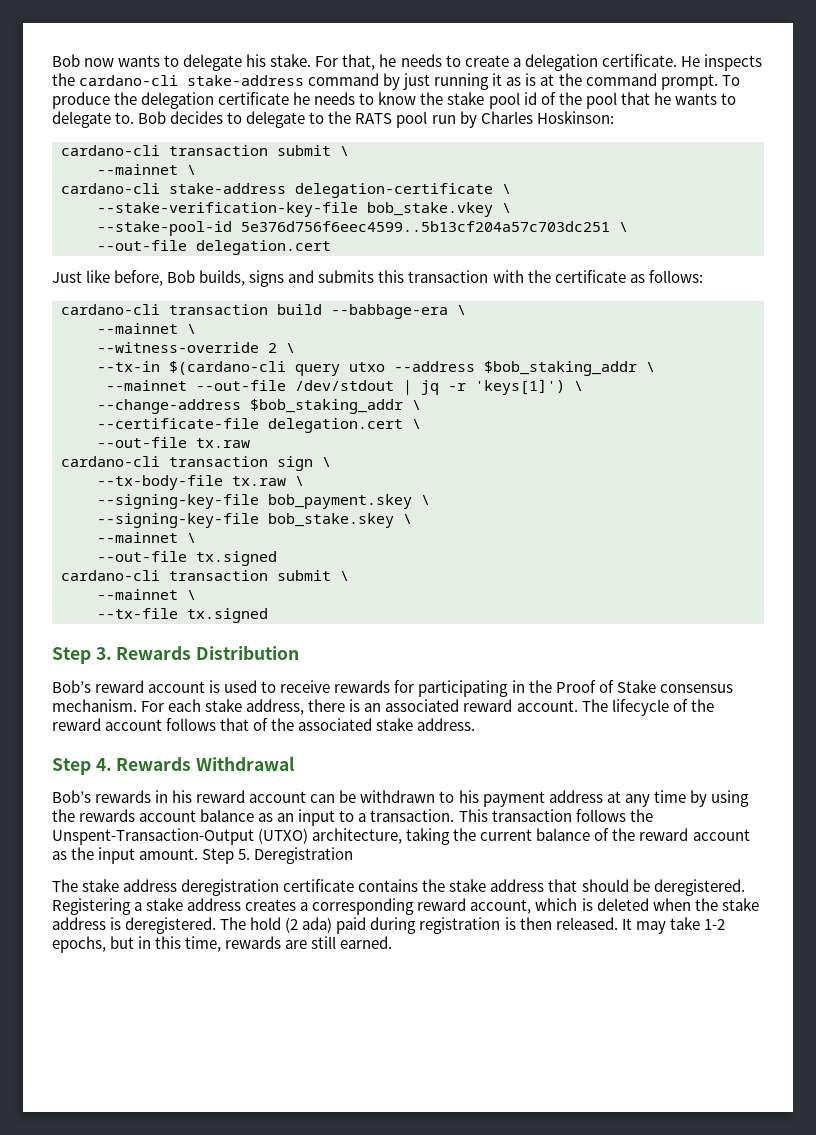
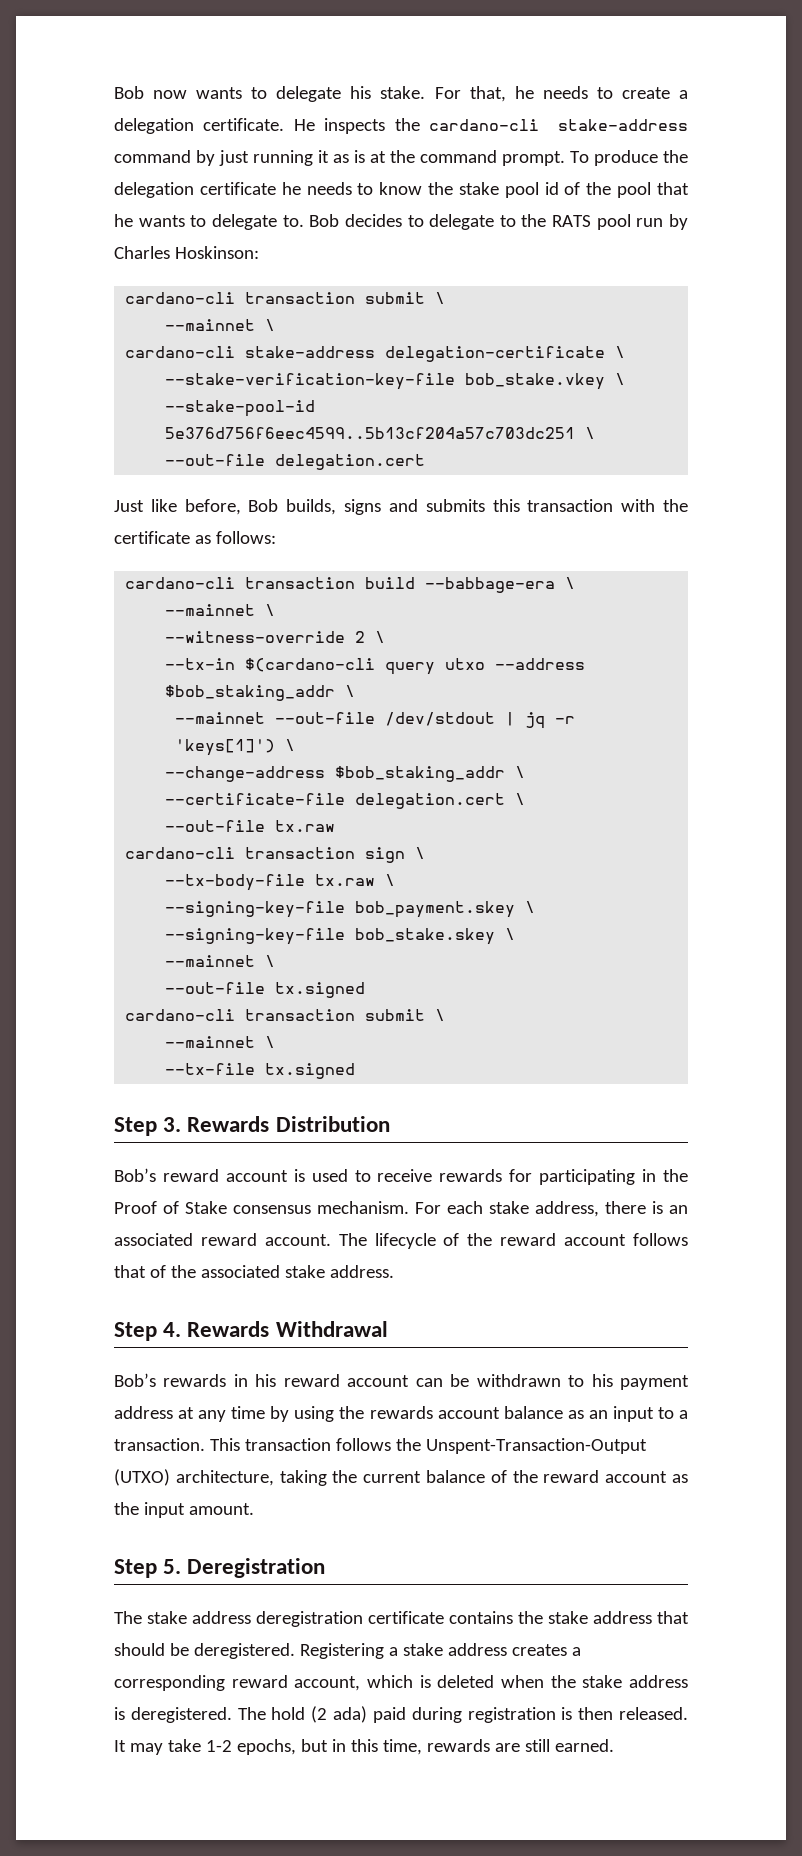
- This transaction follows the Unspent-Transaction-Output (UTXO) architecture, taking the current balance of the reward account as the input amount. Step 5. Deregistration
+ This transaction follows the Unspent-Transaction-Output (UTXO) architecture, taking the current balance of the reward account as the input amount.
+ Step 5. Deregistration

